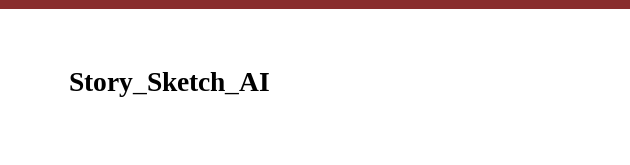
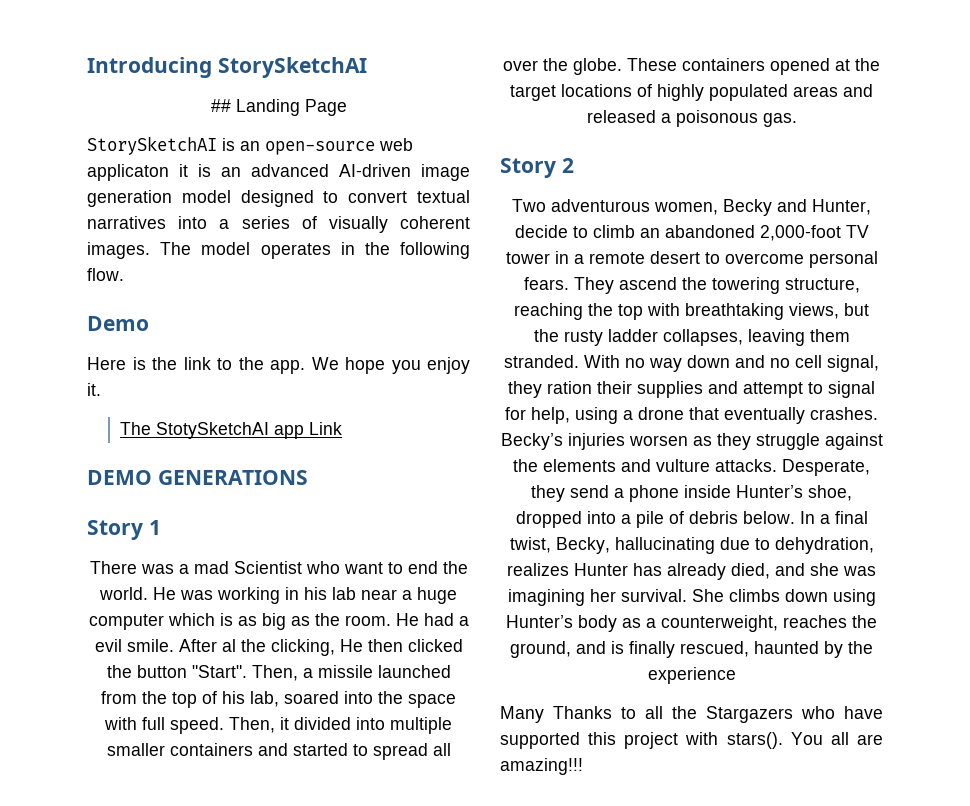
- Story_Sketch_AI
+ Introducing StorySketchAI
+ ## Landing Page
+ StorySketchAI is an open-source web applicaton it is an advanced AI-driven image generation model designed to convert textual narratives into a series of visually coherent images. The model operates in the following flow.
+ Demo
+ Here is the link to the app. We hope you enjoy it.
+ The StotySketchAI app Link
+ DEMO GENERATIONS
+ Story 1
+ There was a mad Scientist who want to end the world. He was working in his lab near a huge computer which is as big as the room. He had a evil smile. After al the clicking, He then clicked the button "Start". Then, a missile launched from the top of his lab, soared into the space with full speed. Then, it divided into multiple smaller containers and started to spread all over the globe. These containers opened at the target locations of highly populated areas and released a poisonous gas.
+ Story 2
+ Two adventurous women, Becky and Hunter, decide to climb an abandoned 2,000-foot TV tower in a remote desert to overcome personal fears. They ascend the towering structure, reaching the top with breathtaking views, but the rusty ladder collapses, leaving them stranded. With no way down and no cell signal, they ration their supplies and attempt to signal for help, using a drone that eventually crashes. Becky’s injuries worsen as they struggle against the elements and vulture attacks. Desperate, they send a phone inside Hunter’s shoe, dropped into a pile of debris below. In a final twist, Becky, hallucinating due to dehydration, realizes Hunter has already died, and she was imagining her survival. She climbs down using Hunter’s body as a counterweight, reaches the ground, and is finally rescued, haunted by the experience
+ Many Thanks to all the Stargazers who have supported this project with stars(). You all are amazing!!!

